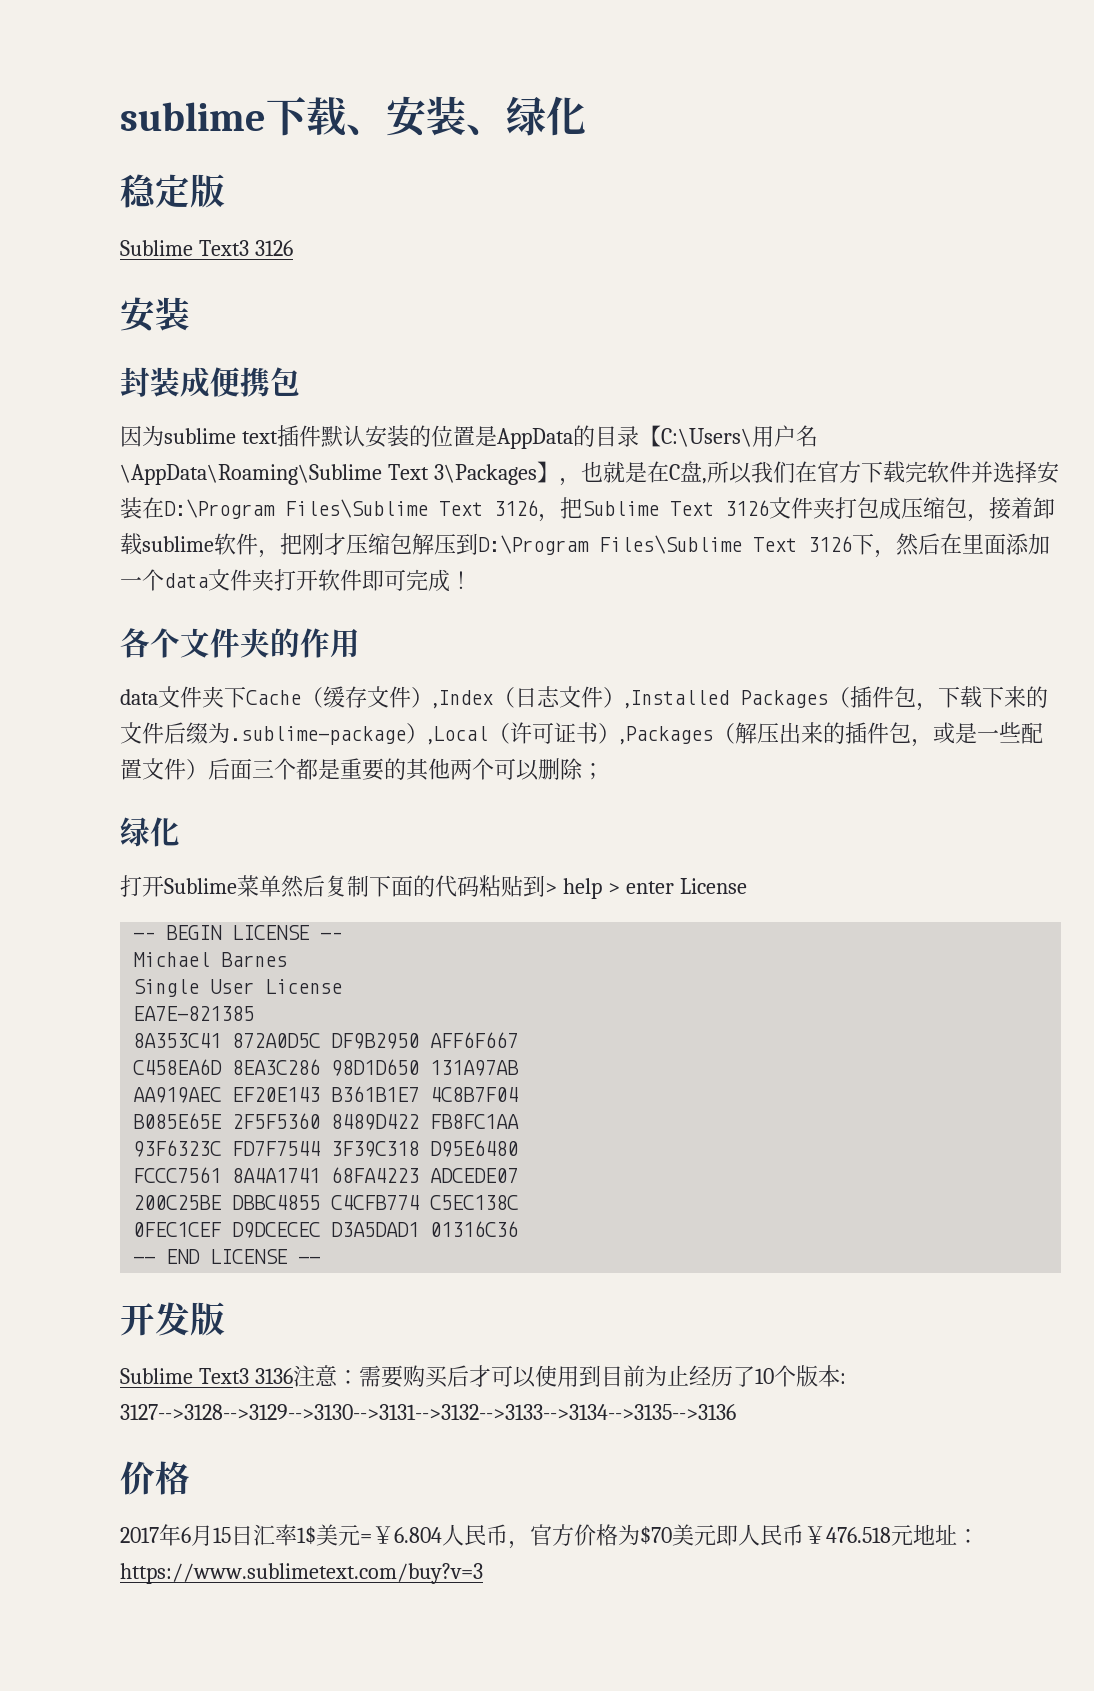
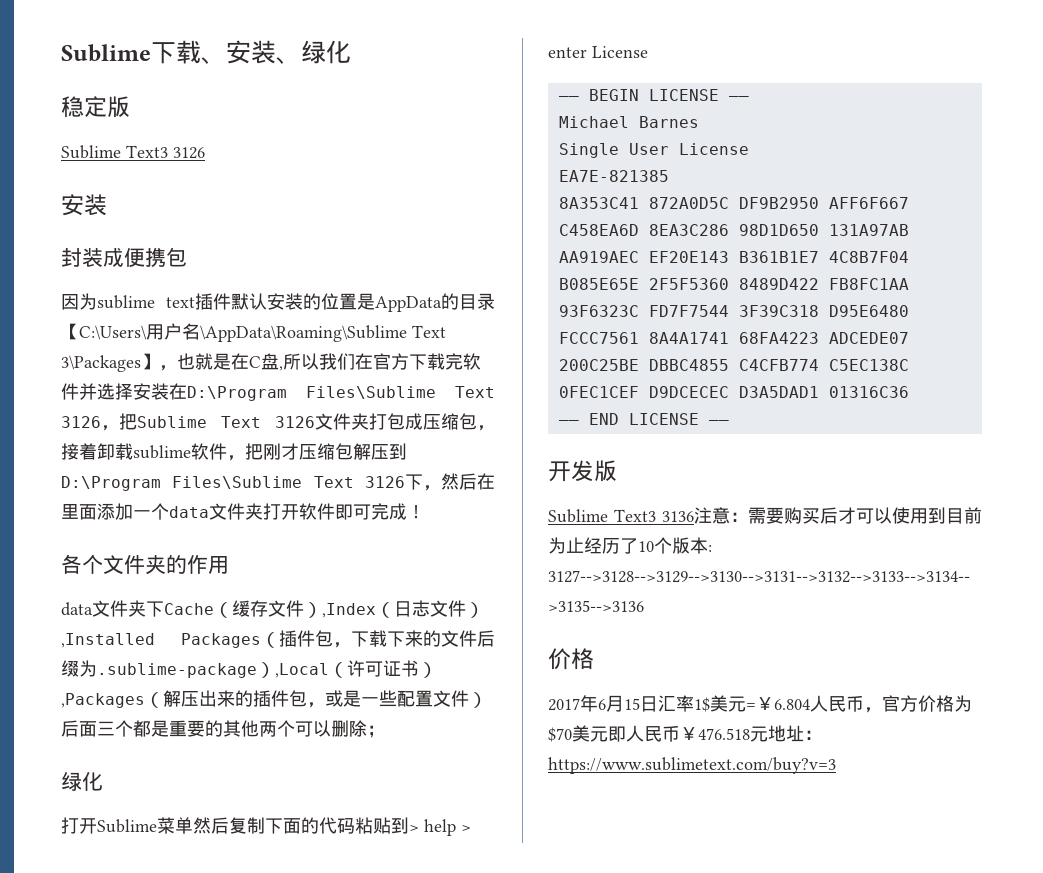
- sublime下载、安装、绿化
+ Sublime下载、安装、绿化

